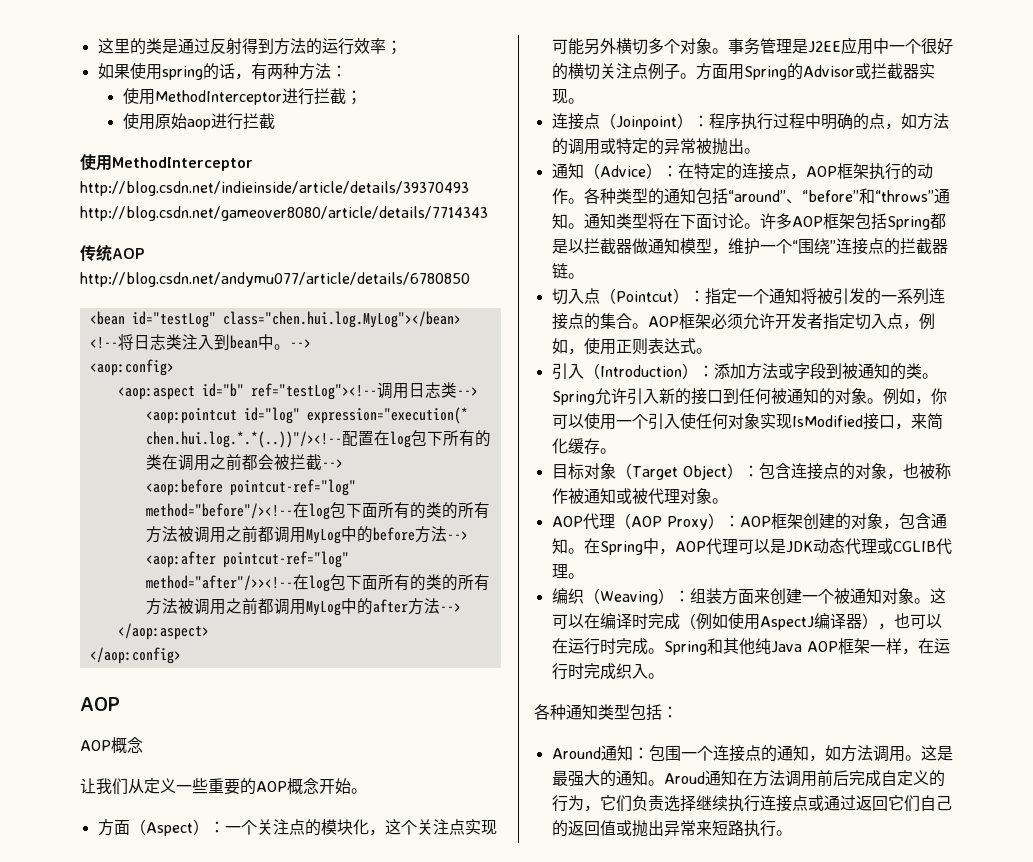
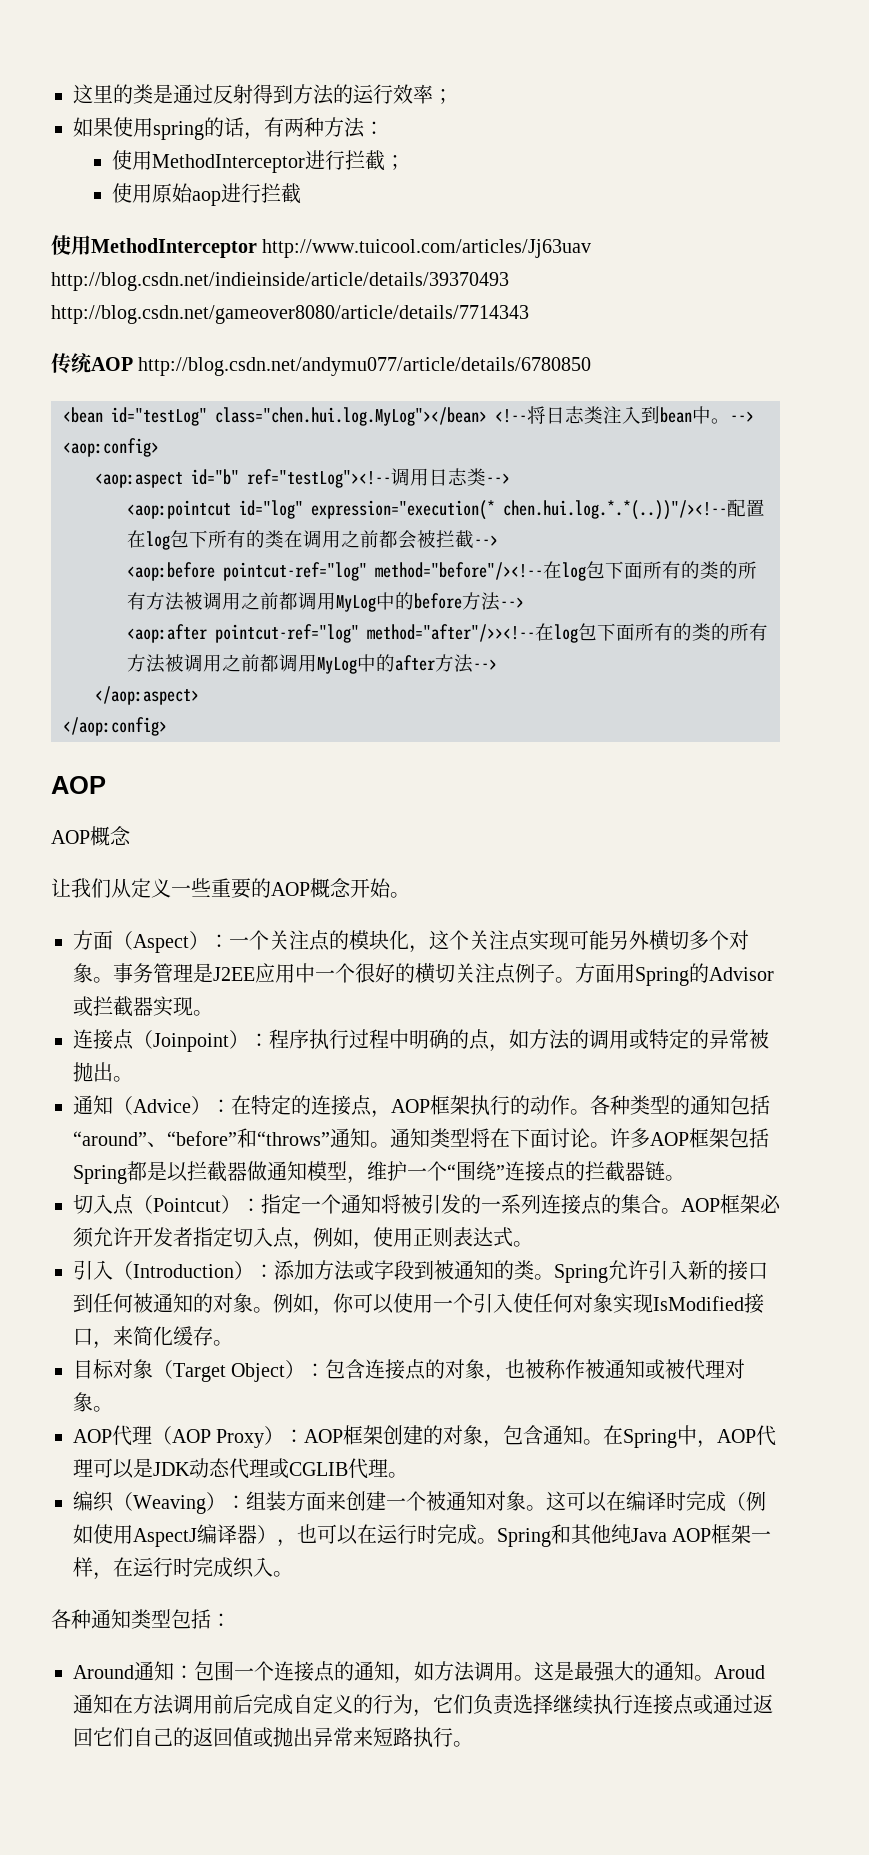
- 使用MethodInterceptor http://blog.csdn.net/indieinside/article/details/39370493 http://blog.csdn.net/gameover8080/article/details/7714343
+ 使用MethodInterceptor http://www.tuicool.com/articles/Jj63uav http://blog.csdn.net/indieinside/article/details/39370493 http://blog.csdn.net/gameover8080/article/details/7714343

